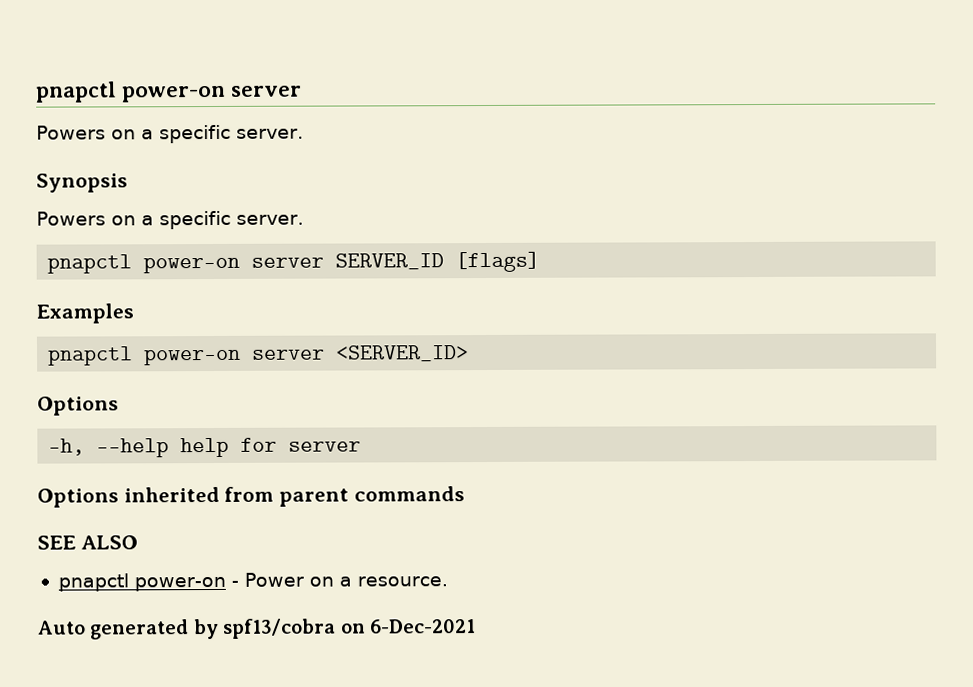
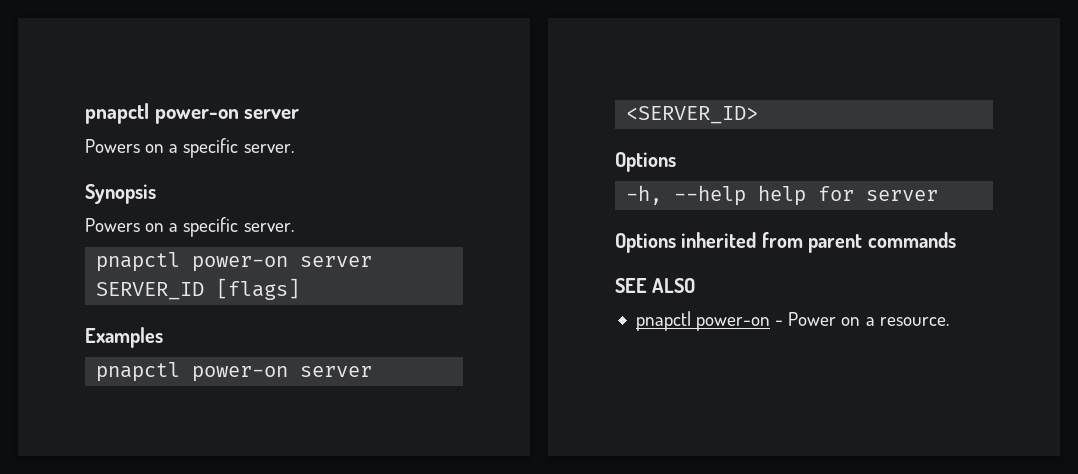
- Auto generated by spf13/cobra on 6-Dec-2021

